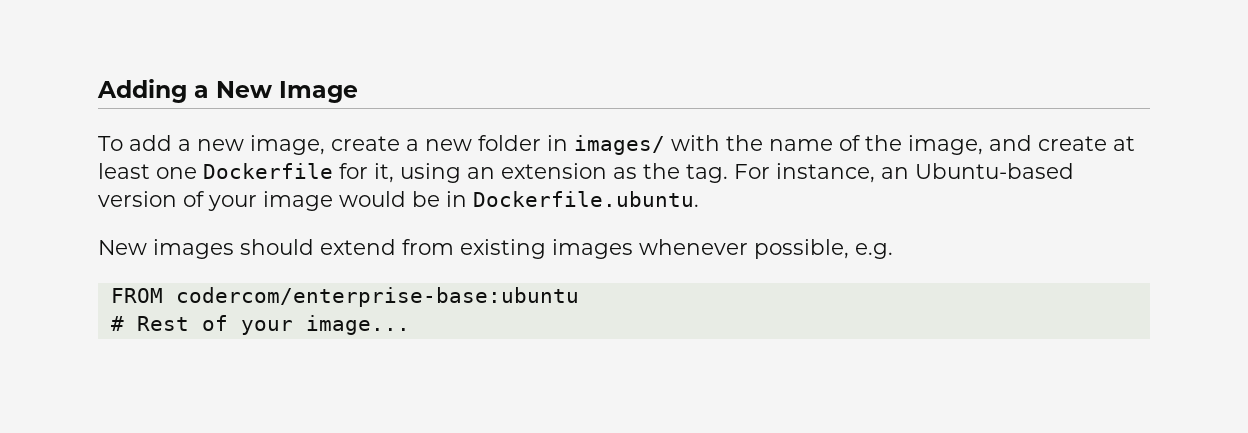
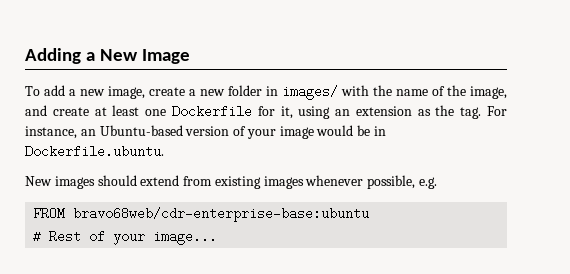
- FROM codercom/enterprise-base:ubuntu
+ FROM bravo68web/cdr-enterprise-base:ubuntu

